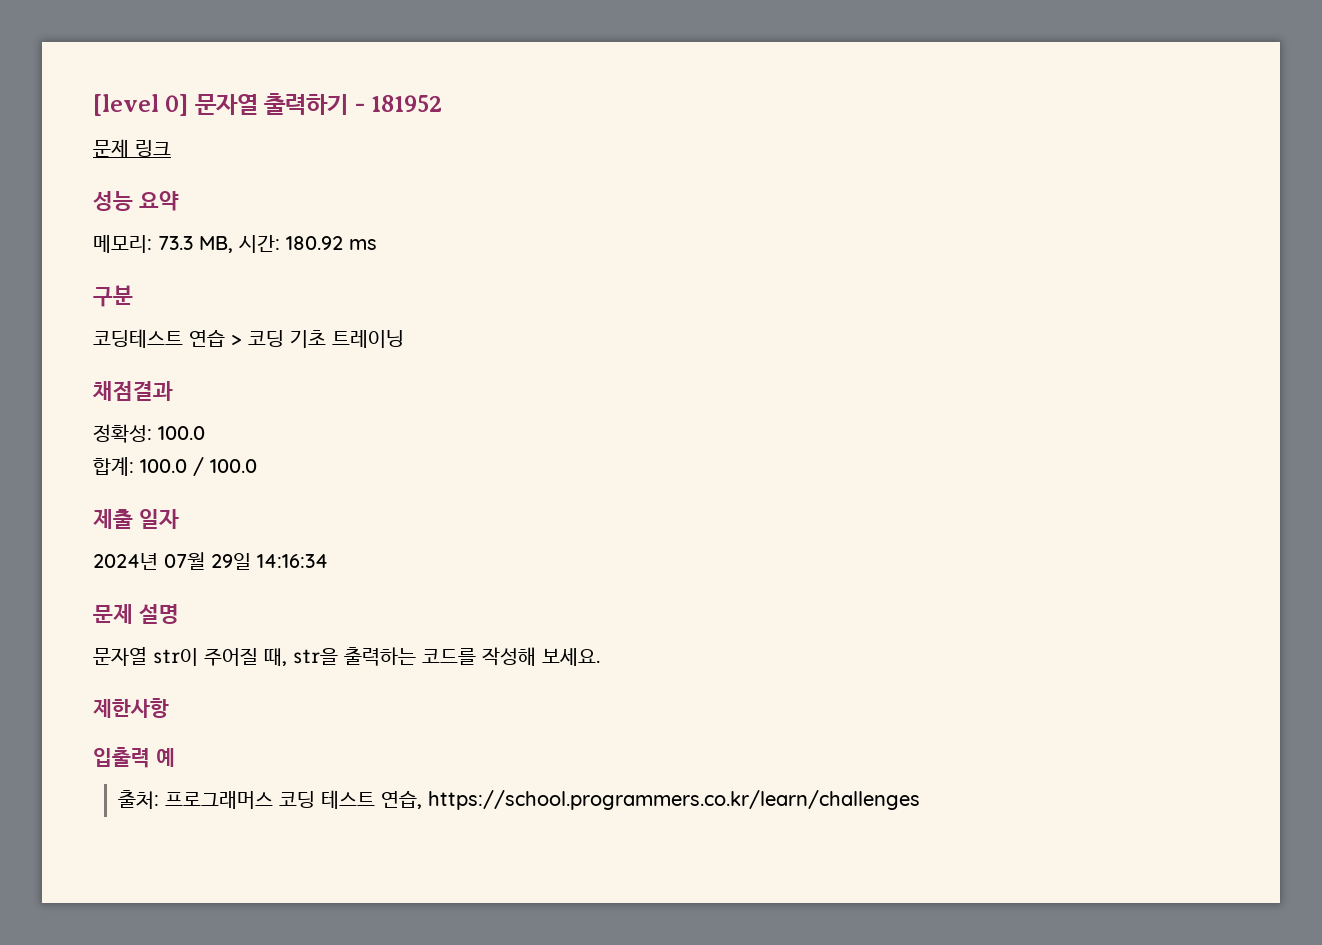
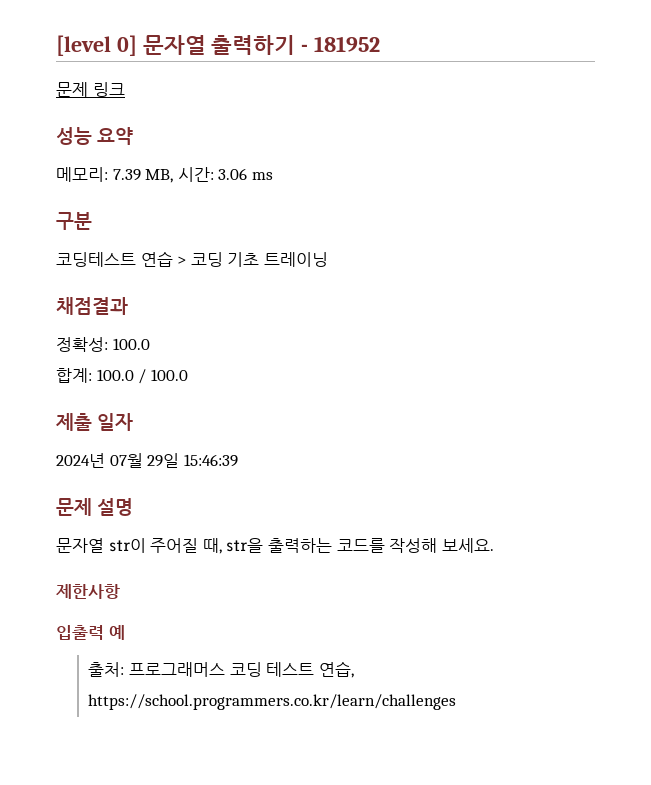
- 메모리: 73.3 MB, 시간: 180.92 ms
+ 메모리: 7.39 MB, 시간: 3.06 ms
- 2024년 07월 29일 14:16:34
+ 2024년 07월 29일 15:46:39

